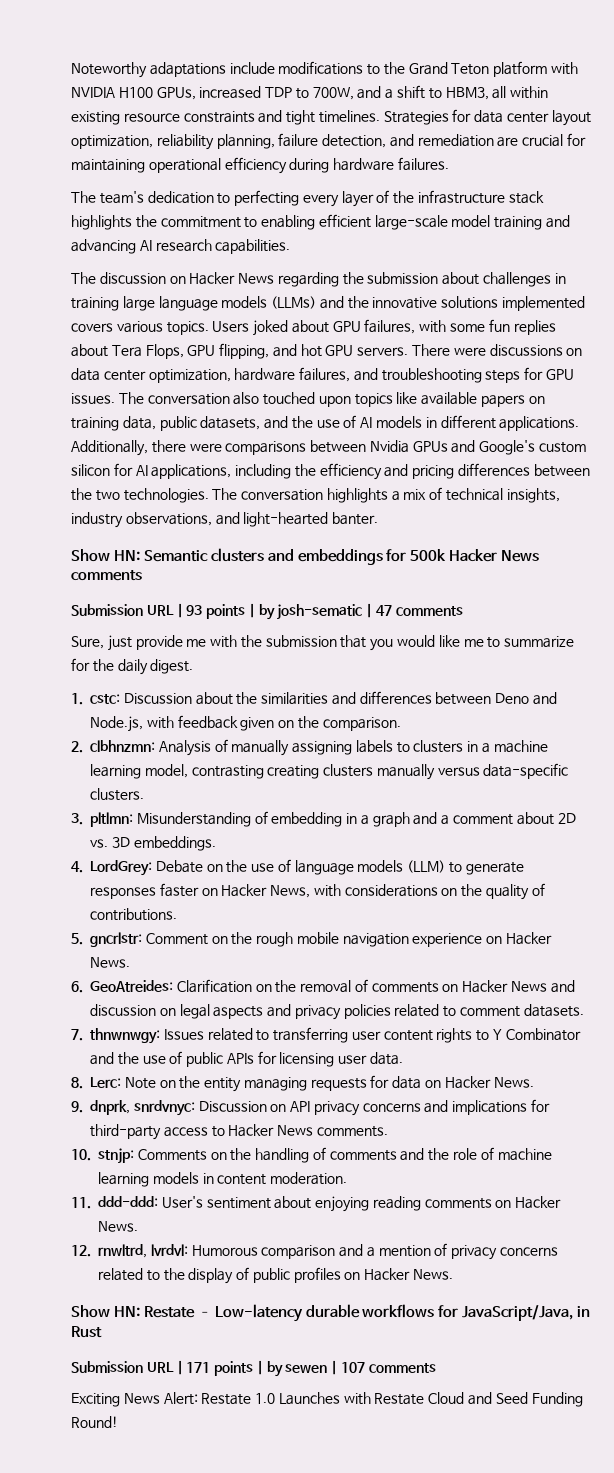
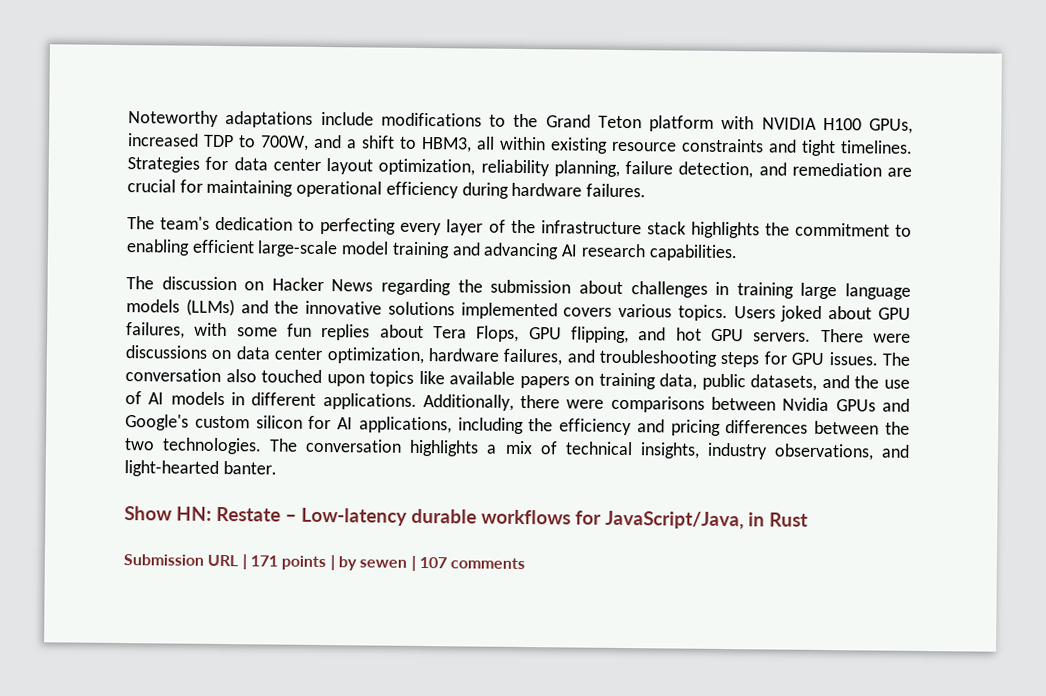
- Show HN: Semantic clusters and embeddings for 500k Hacker News comments
- Submission URL | 93 points | by josh-sematic | 47 comments
- Sure, just provide me with the submission that you would like me to summarize for the daily digest.
- 1. cstc: Discussion about the similarities and differences between Deno and Node.js, with feedback given on the comparison.
- 2. clbhnzmn: Analysis of manually assigning labels to clusters in a machine learning model, contrasting creating clusters manually versus data-specific clusters.
- 3. pltlmn: Misunderstanding of embedding in a graph and a comment about 2D vs. 3D embeddings.
- 4. LordGrey: Debate on the use of language models (LLM) to generate responses faster on Hacker News, with considerations on the quality of contributions.
- 5. gncrlstr: Comment on the rough mobile navigation experience on Hacker News.
- 6. GeoAtreides: Clarification on the removal of comments on Hacker News and discussion on legal aspects and privacy policies related to comment datasets.
- 7. thnwnwgy: Issues related to transferring user content rights to Y Combinator and the use of public APIs for licensing user data.
- 8. Lerc: Note on the entity managing requests for data on Hacker News.
- 9. dnprk, snrdvnyc: Discussion on API privacy concerns and implications for third-party access to Hacker News comments.
- 10. stnjp: Comments on the handling of comments and the role of machine learning models in content moderation.
- 11. ddd-ddd: User's sentiment about enjoying reading comments on Hacker News.
- 12. rnwltrd, lvrdvl: Humorous comparison and a mention of privacy concerns related to the display of public profiles on Hacker News.
- Exciting News Alert: Restate 1.0 Launches with Restate Cloud and Seed Funding Round!

